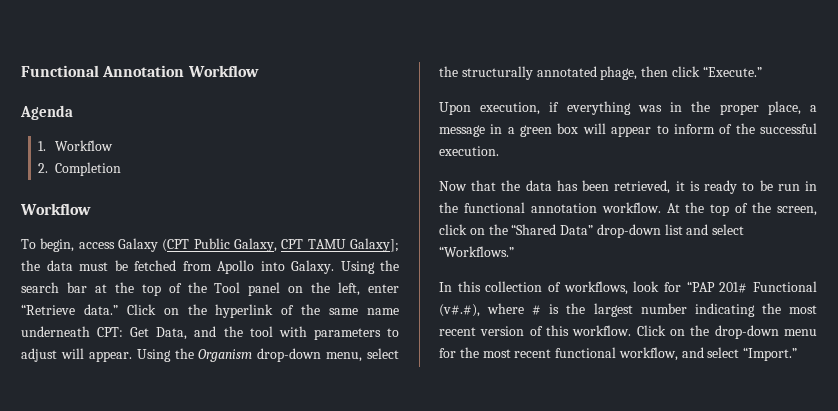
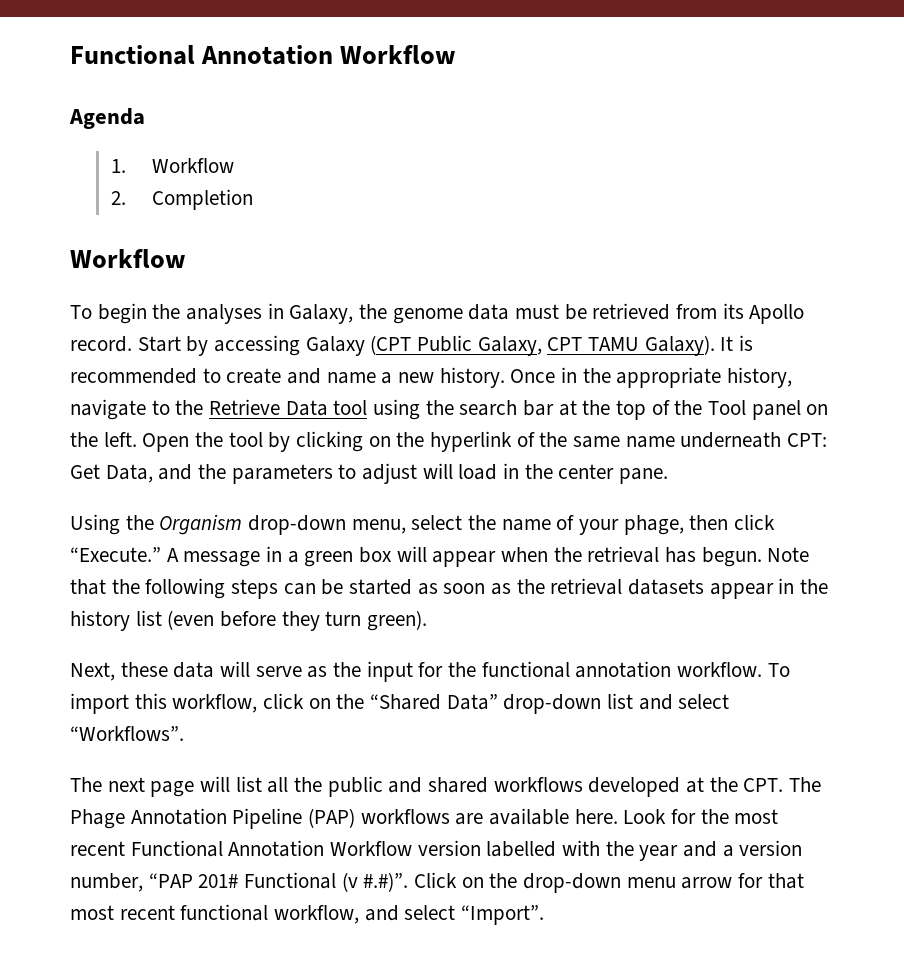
- To begin, access Galaxy (CPT Public Galaxy, CPT TAMU Galaxy]; the data must be fetched from Apollo into Galaxy. Using the search bar at the top of the Tool panel on the left, enter “Retrieve data.” Click on the hyperlink of the same name underneath CPT:
+ To begin the analyses in Galaxy, the genome data must be retrieved from its Apollo record. Start by accessing Galaxy (CPT Public Galaxy, CPT TAMU Galaxy). It is recommended to create and name a new history. Once in the appropriate history, navigate to the Retrieve Data tool using the search bar at the top of the Tool panel on the left. Open the tool by clicking on the hyperlink of the same name underneath CPT:
- Get Data, and the tool with parameters to adjust will appear. Using the Organism drop-down menu, select the structurally annotated phage, then click “Execute.”
- Upon execution, if everything was in the proper place, a message in a green box will appear to inform of the successful execution.
- Now that the data has been retrieved, it is ready to be run in the functional annotation workflow. At the top of the screen, click on the “Shared Data” drop-down list and select “Workflows.”
- In this collection of workflows, look for “PAP 201# Functional (v#.#), where # is the largest number indicating the most recent version of this workflow. Click on the drop-down menu for the most recent functional workflow, and select “Import.”
+ Get Data, and the parameters to adjust will load in the center pane.
+ Using the Organism drop-down menu, select the name of your phage, then click “Execute.” A message in a green box will appear when the retrieval has begun. Note that the following steps can be started as soon as the retrieval datasets appear in the history list (even before they turn green).
+ Next, these data will serve as the input for the functional annotation workflow. To import this workflow, click on the “Shared Data” drop-down list and select “Workflows”.
+ The next page will list all the public and shared workflows developed at the CPT. The Phage Annotation Pipeline (PAP) workflows are available here. Look for the most recent Functional Annotation Workflow version labelled with the year and a version number, “PAP 201# Functional (v #.#)”. Click on the drop-down menu arrow for that most recent functional workflow, and select “Import”.

